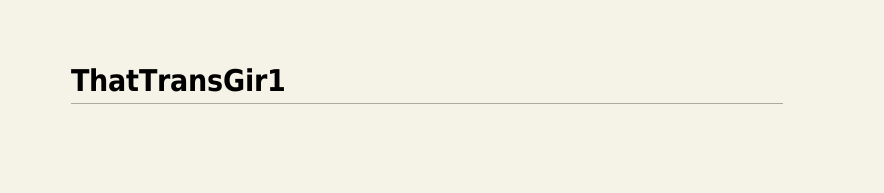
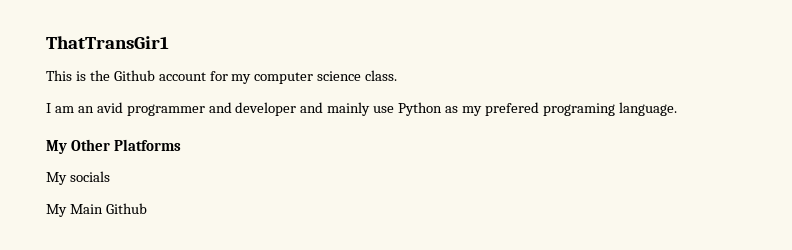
+ This is the Github account for my computer science class.
+ I am an avid programmer and developer and mainly use Python as my prefered programing language.
+ My Other Platforms
+ My socials
+ My Main Github

